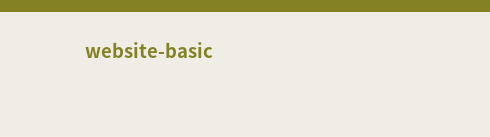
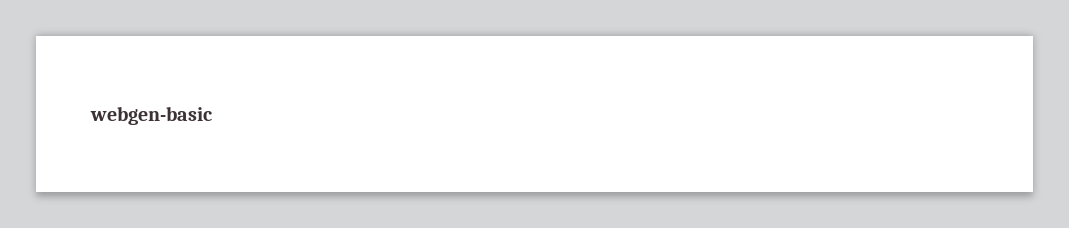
- website-basic
+ webgen-basic

